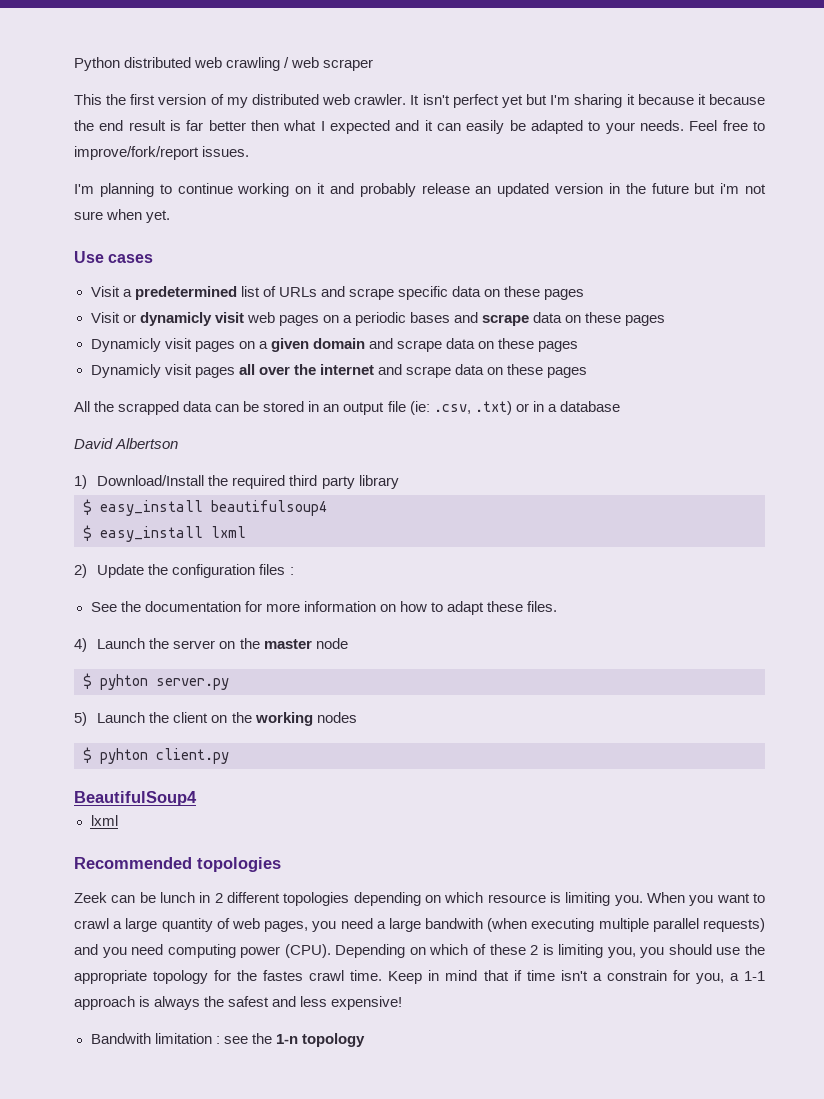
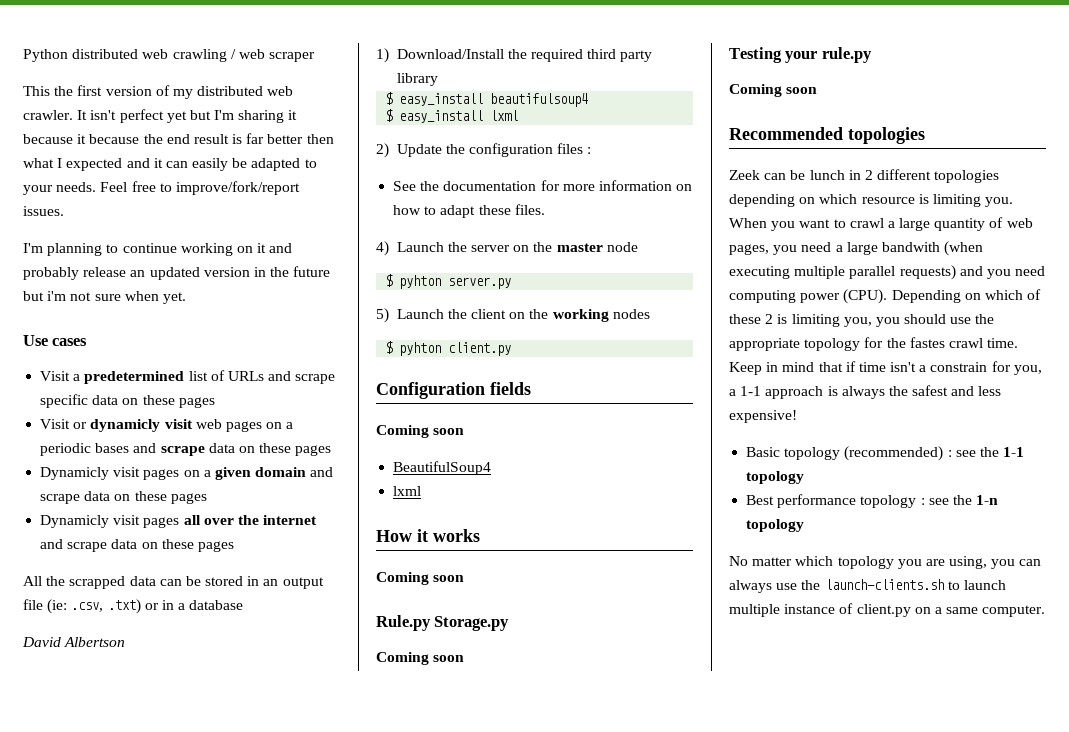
+ Configuration fields
+ Coming soon
  BeautifulSoup4
  lxml
+ How it works
+ Coming soon
+ Rule.py Storage.py
+ Coming soon
+ Testing your rule.py
+ Coming soon
- Bandwith limitation : see the 1-n topology
+ Basic topology (recommended) : see the 1-1 topology
+ Best performance topology : see the 1-n topology
+ No matter which topology you are using, you can always use the launch-clients.sh to launch multiple instance of client.py on a same computer.

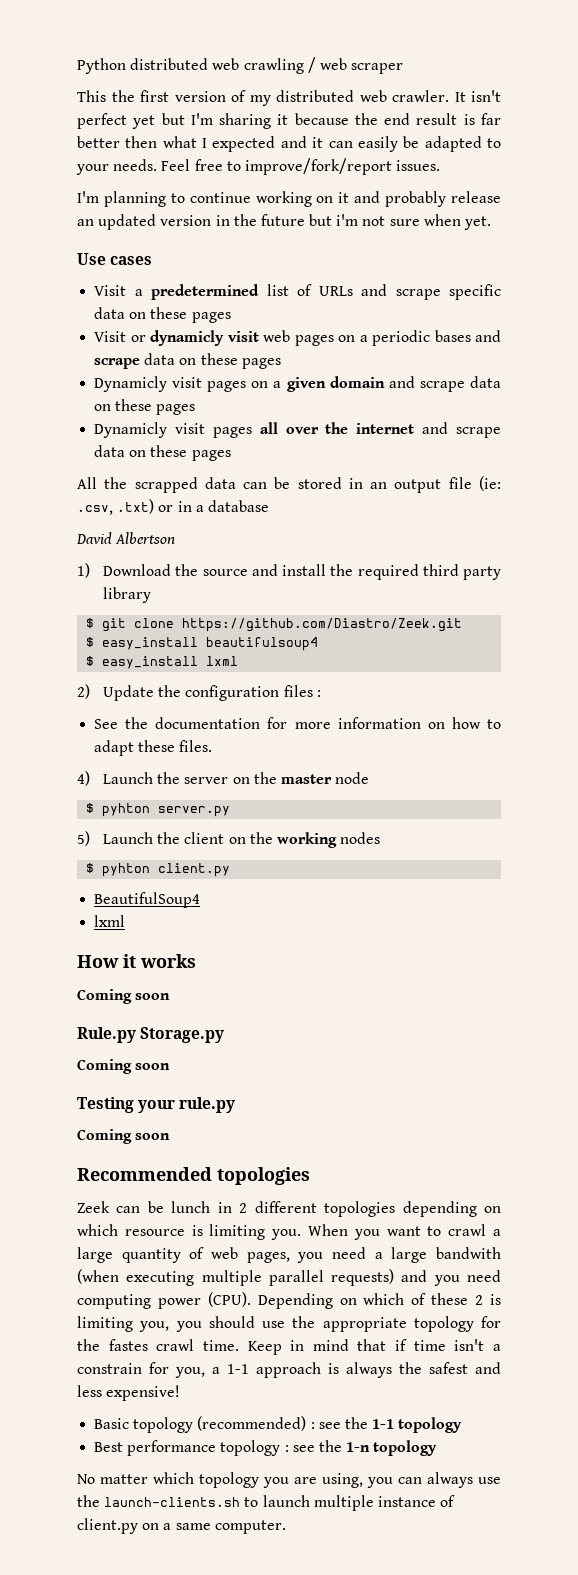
- It isn't perfect yet but I'm sharing it because it because the end result is far better then what I expected and it can easily be adapted to your needs.
+ It isn't perfect yet but I'm sharing it because the end result is far better then what I expected and it can easily be adapted to your needs.
- 1) Download/Install the required third party library
+ 1) Download the source and install the required third party library
+ $ git clone https://github.com/Diastro/Zeek.git
- Configuration fields
- Coming soon

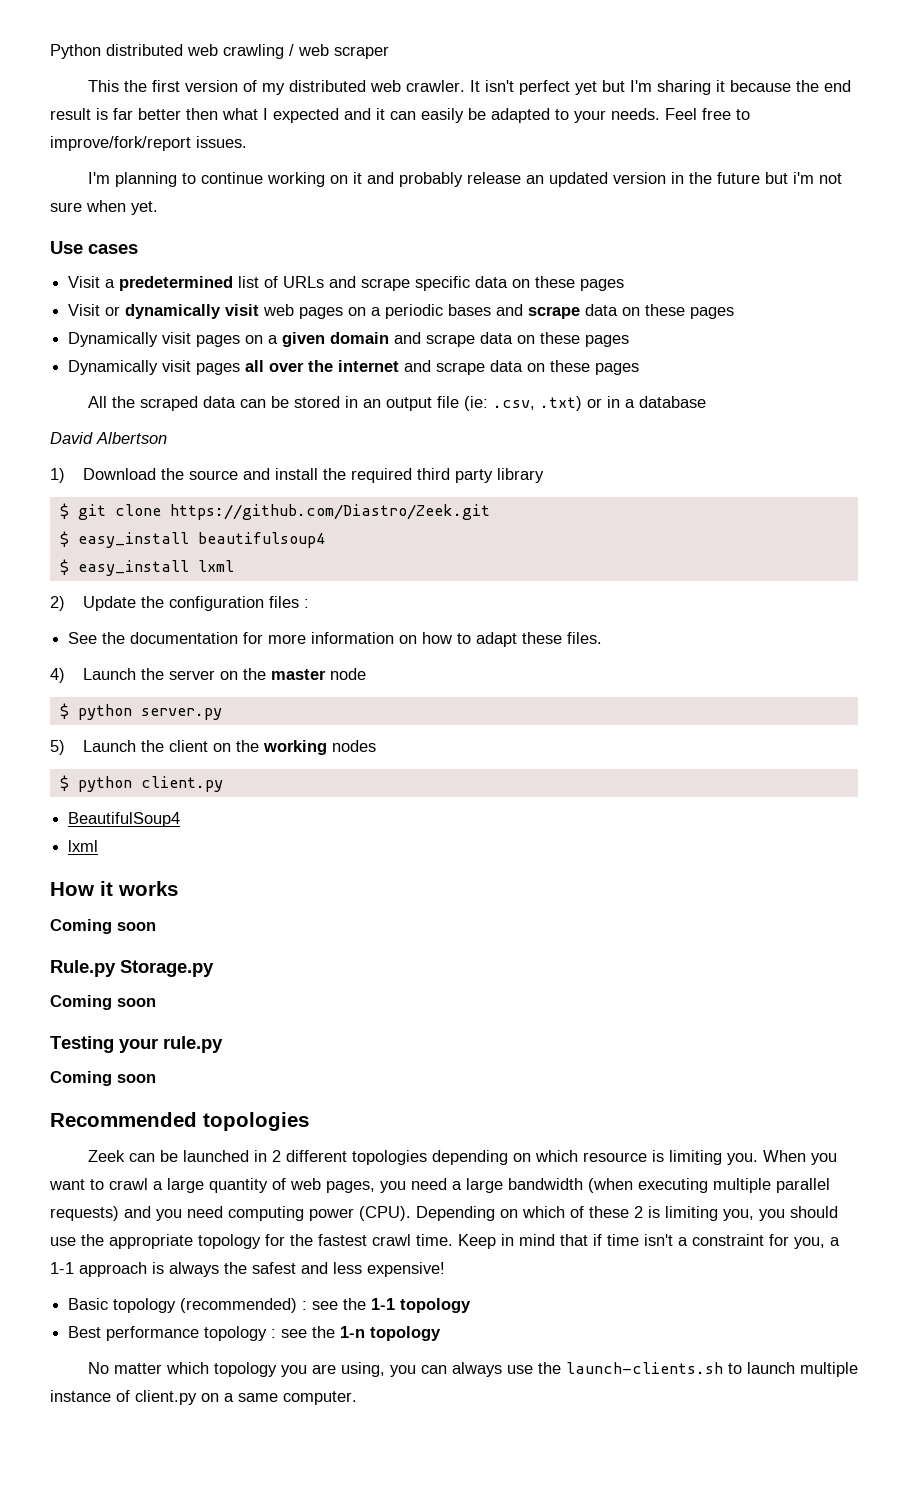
- Visit or dynamicly visit web pages on a periodic bases and scrape data on these pages
+ Visit or dynamically visit web pages on a periodic bases and scrape data on these pages
- Dynamicly visit pages on a given domain and scrape data on these pages
+ Dynamically visit pages on a given domain and scrape data on these pages
- Dynamicly visit pages all over the internet and scrape data on these pages
+ Dynamically visit pages all over the internet and scrape data on these pages
- All the scrapped data can be stored in an output file (ie: .csv, .txt) or in a database
+ All the scraped data can be stored in an output file (ie: .csv, .txt) or in a database
- $ pyhton server.py
+ $ python server.py
- $ pyhton client.py
+ $ python client.py
- Zeek can be lunch in 2 different topologies depending on which resource is limiting you.
+ Zeek can be launched in 2 different topologies depending on which resource is limiting you.
- When you want to crawl a large quantity of web pages, you need a large bandwith (when executing multiple parallel requests) and you need computing power (CPU).
+ When you want to crawl a large quantity of web pages, you need a large bandwidth (when executing multiple parallel requests) and you need computing power (CPU).
- Depending on which of these 2 is limiting you, you should use the appropriate topology for the fastes crawl time.
+ Depending on which of these 2 is limiting you, you should use the appropriate topology for the fastest crawl time.
- Keep in mind that if time isn't a constrain for you, a 1-1 approach is always the safest and less expensive!
+ Keep in mind that if time isn't a constraint for you, a 1-1 approach is always the safest and less expensive!

